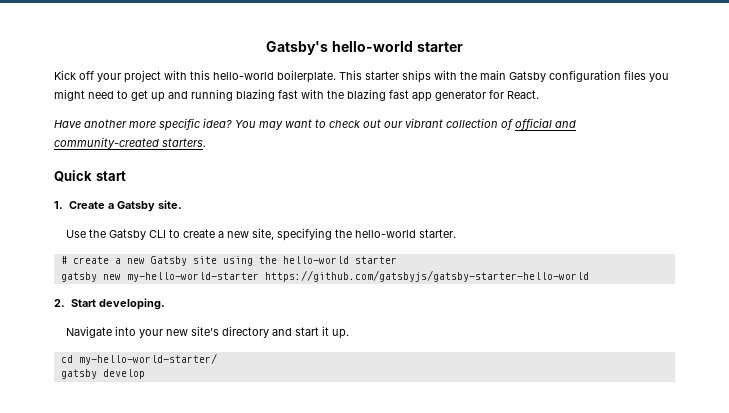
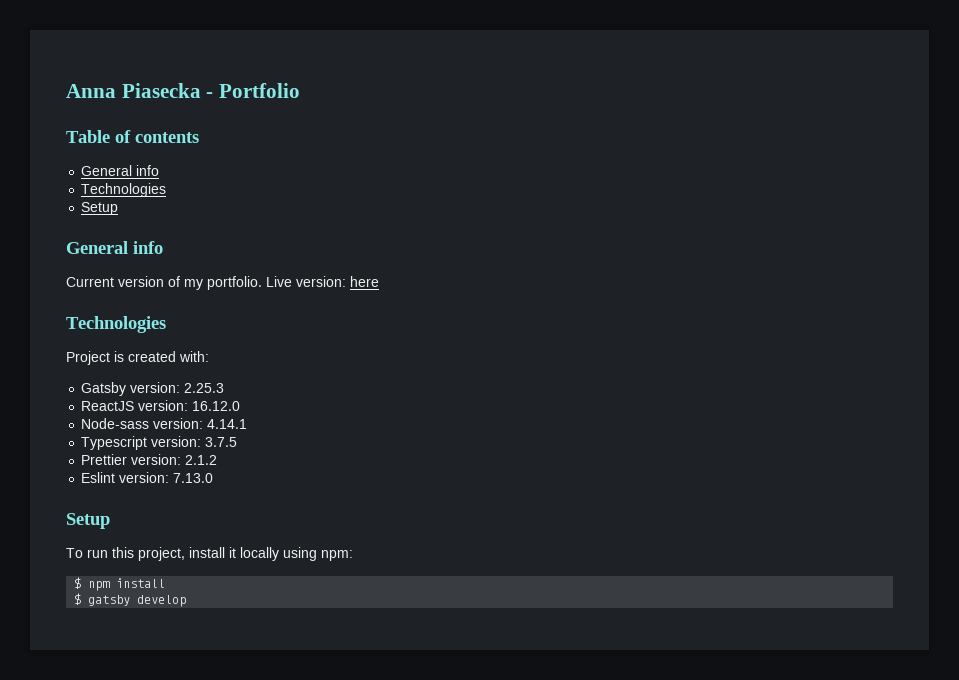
- Gatsby's hello-world starter
- Kick off your project with this hello-world boilerplate. This starter ships with the main Gatsby configuration files you might need to get up and running blazing fast with the blazing fast app generator for React.
- Have another more specific idea? You may want to check out our vibrant collection of official and community-created starters.
- Quick start
- 1. Create a Gatsby site.
- Use the Gatsby CLI to create a new site, specifying the hello-world starter.
- # create a new Gatsby site using the hello-world starter
- gatsby new my-hello-world-starter https://github.com/gatsbyjs/gatsby-starter-hello-world
- 2. Start developing.
- Navigate into your new site’s directory and start it up.
- cd my-hello-world-starter/
- gatsby develop
+ Anna Piasecka - Portfolio
+ Table of contents
+ General info
+ Technologies
+ Setup
+ General info
+ Current version of my portfolio. Live version: here
+ Technologies
+ Project is created with:
+ Gatsby version: 2.25.3
+ ReactJS version: 16.12.0
+ Node-sass version: 4.14.1
+ Typescript version: 3.7.5
+ Prettier version: 2.1.2
+ Eslint version: 7.13.0
+ Setup
+ To run this project, install it locally using npm:
+ $ npm install
+ $ gatsby develop

